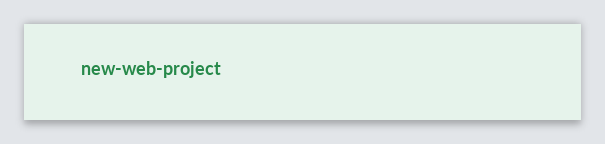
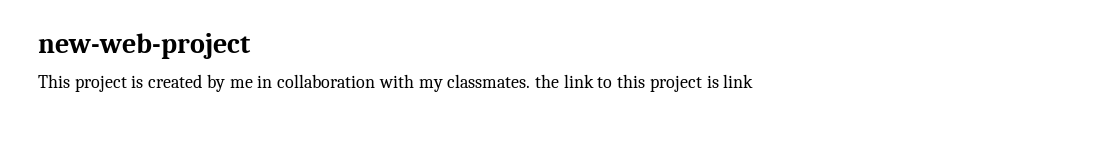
+ This project is created by me in collaboration with my classmates. the link to this project is link

